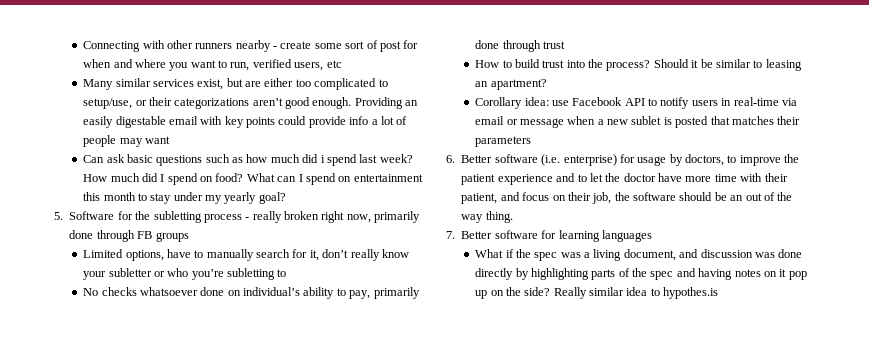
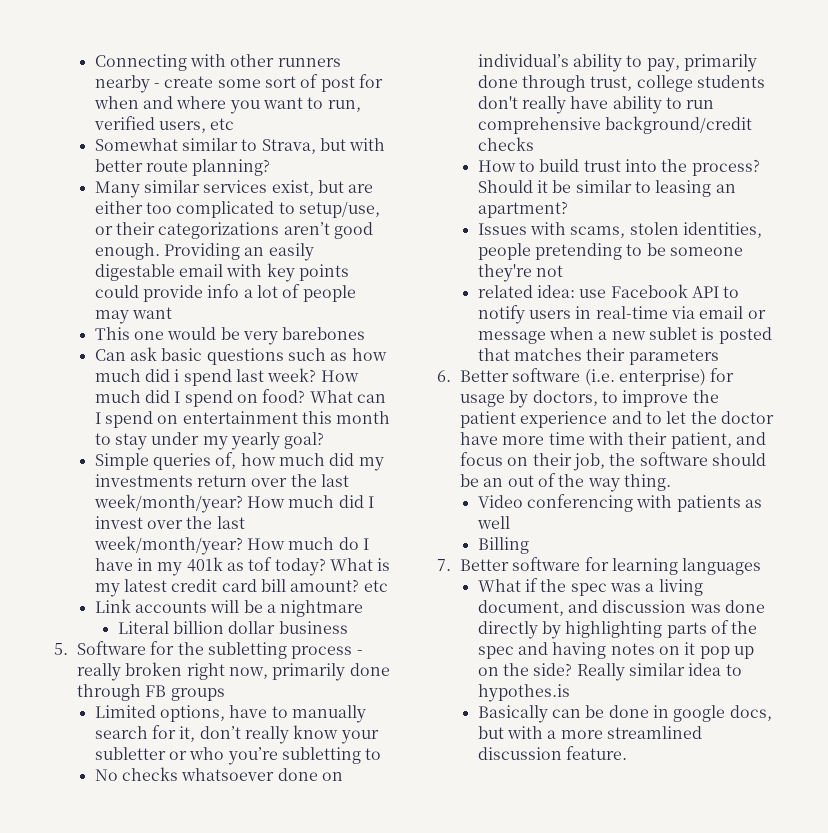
+ Somewhat similar to Strava, but with better route planning?
+ This one would be very barebones
+ Simple queries of, how much did my investments return over the last week/month/year? How much did I invest over the last week/month/year? How much do I have in my 401k as tof today? What is my latest credit card bill amount? etc
+ Link accounts will be a nightmare
+ Literal billion dollar business
- No checks whatsoever done on individual’s ability to pay, primarily done through trust
+ No checks whatsoever done on individual’s ability to pay, primarily done through trust, college students don't really have ability to run comprehensive background/credit checks
- Corollary idea: use Facebook API to notify users in real-time via email or message when a new sublet is posted that matches their parameters
+ Issues with scams, stolen identities, people pretending to be someone they're not
+ related idea: use Facebook API to notify users in real-time via email or message when a new sublet is posted that matches their parameters
+ Video conferencing with patients as well
+ Billing
+ Basically can be done in google docs, but with a more streamlined discussion feature.

